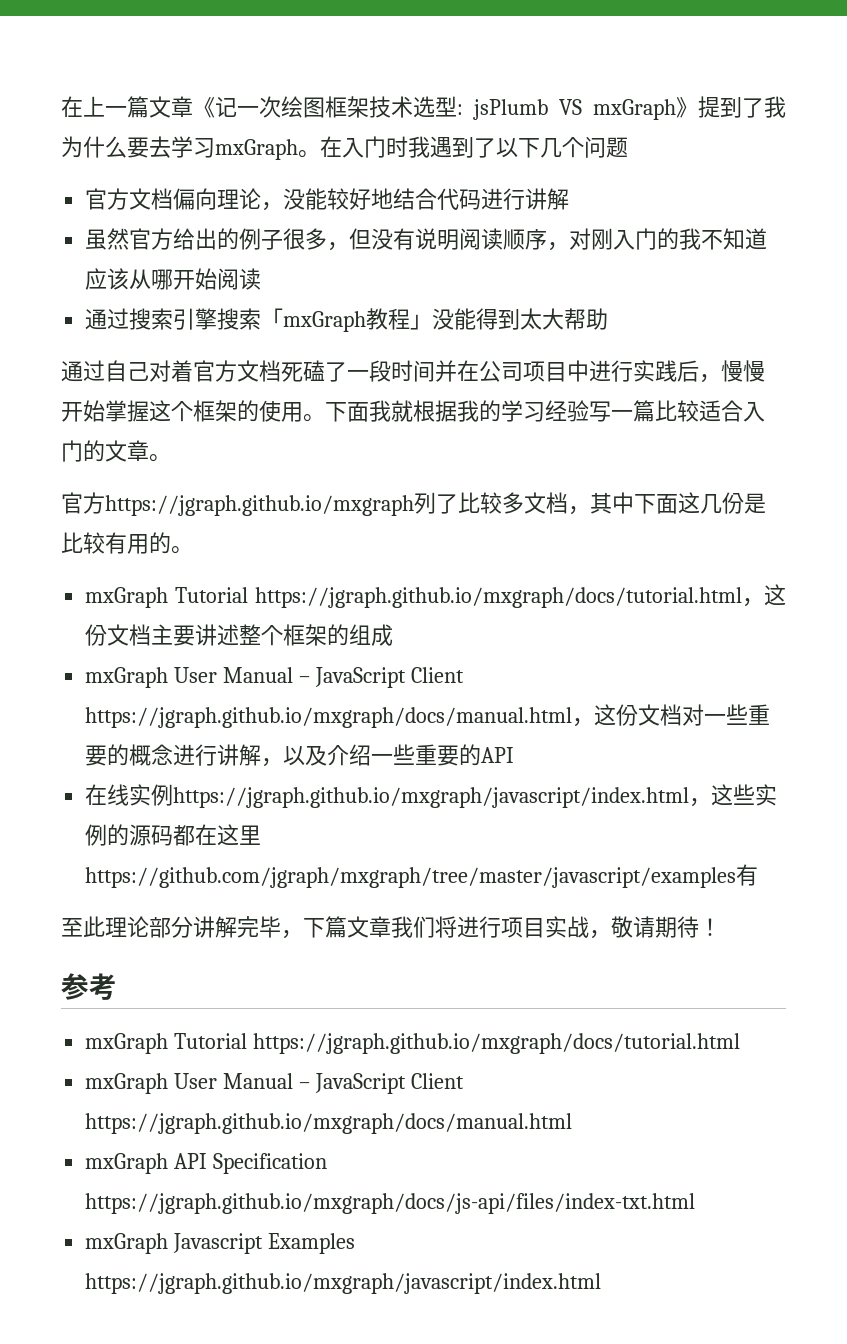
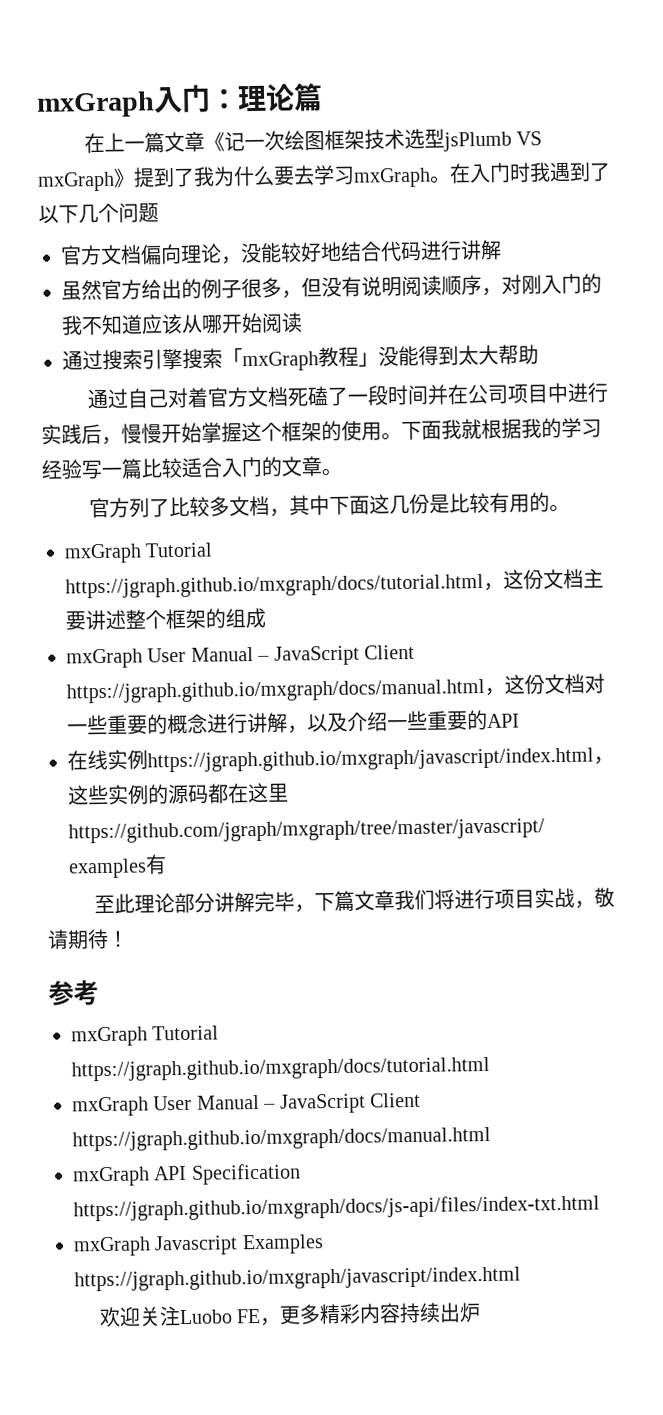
+ mxGraph入门：理论篇
- 在上一篇文章《记一次绘图框架技术选型: jsPlumb VS mxGraph》提到了我为什么要去学习mxGraph。
+ 在上一篇文章《记一次绘图框架技术选型jsPlumb VS mxGraph》提到了我为什么要去学习mxGraph。
- 官方https://jgraph.github.io/mxgraph列了比较多文档，其中下面这几份是比较有用的。
+ 官方列了比较多文档，其中下面这几份是比较有用的。
+ 欢迎关注Luobo FE，更多精彩内容持续出炉

